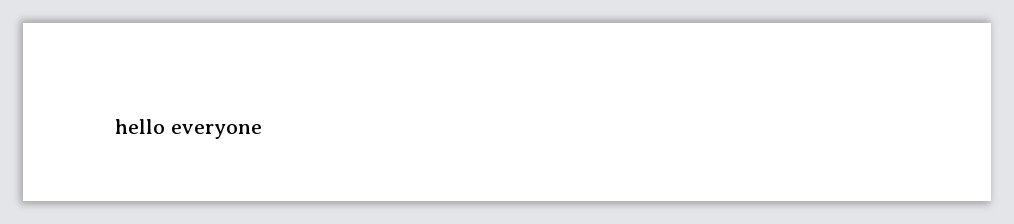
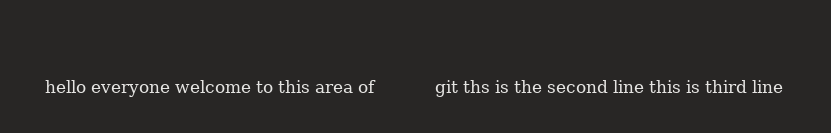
- hello everyone
+ hello everyone welcome to this area of git ths is the second line this is third line

